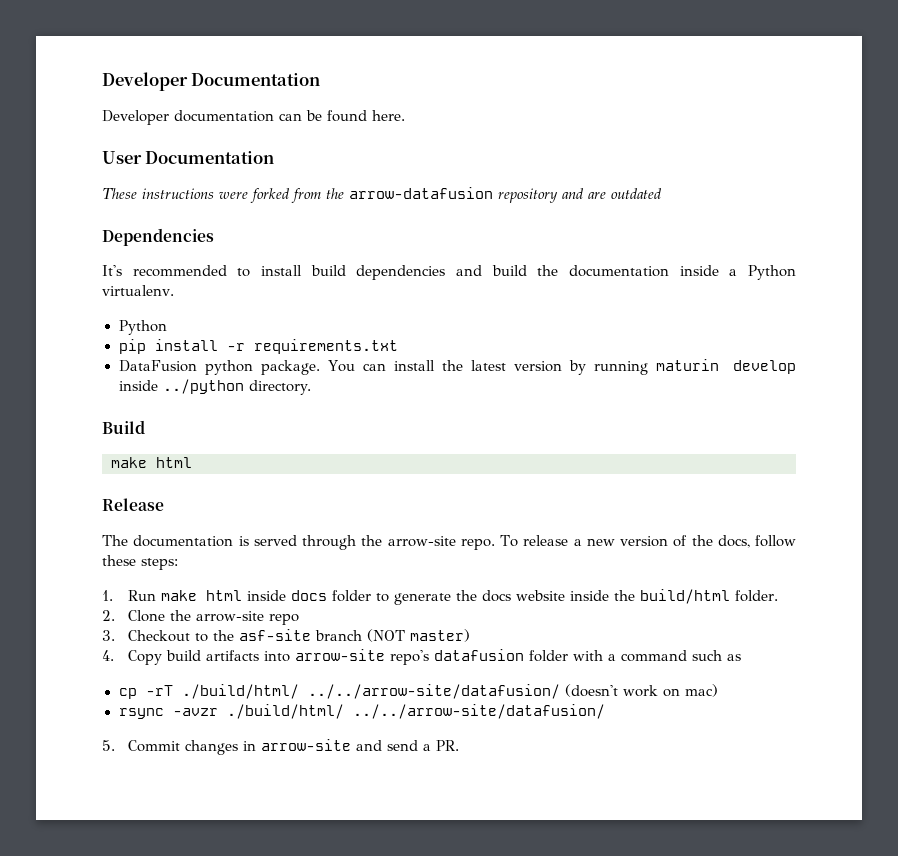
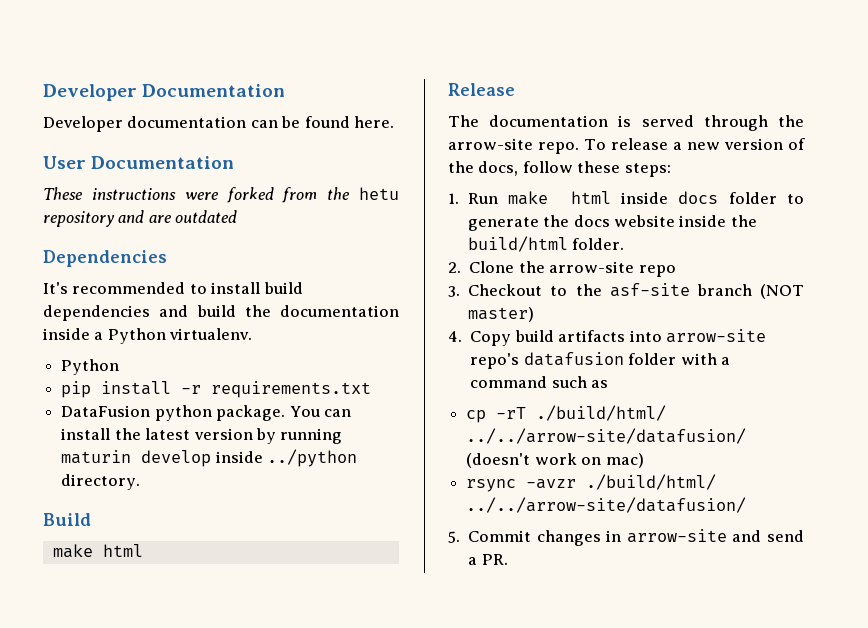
- These instructions were forked from the arrow-datafusion repository and are outdated
+ These instructions were forked from the hetu repository and are outdated

